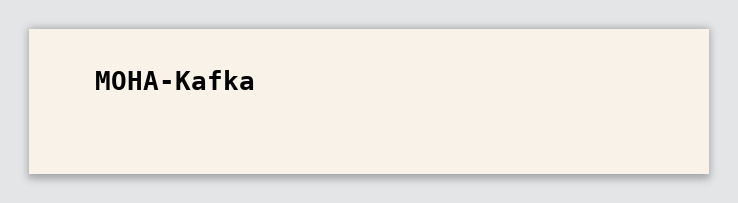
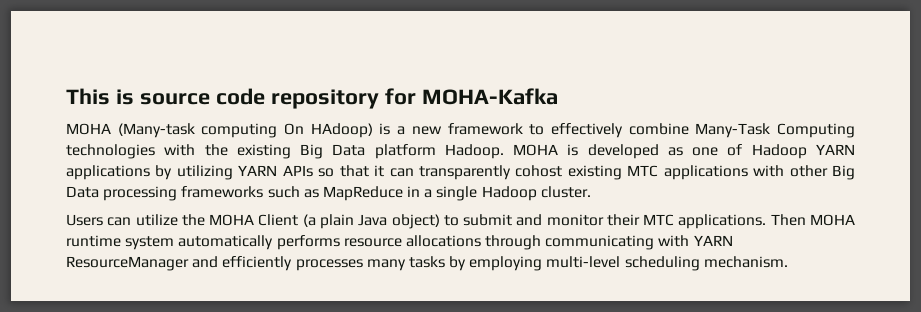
- MOHA-Kafka
+ This is source code repository for MOHA-Kafka
+ MOHA (Many-task computing On HAdoop) is a new framework to effectively combine Many-Task Computing technologies with the existing Big Data platform Hadoop. MOHA is developed as one of Hadoop YARN applications by utilizing YARN APIs so that it can transparently cohost existing MTC applications with other Big Data processing frameworks such as MapReduce in a single Hadoop cluster.
+ Users can utilize the MOHA Client (a plain Java object) to submit and monitor their MTC applications. Then MOHA runtime system automatically performs resource allocations through communicating with YARN ResourceManager and efficiently processes many tasks by employing multi-level scheduling mechanism.

